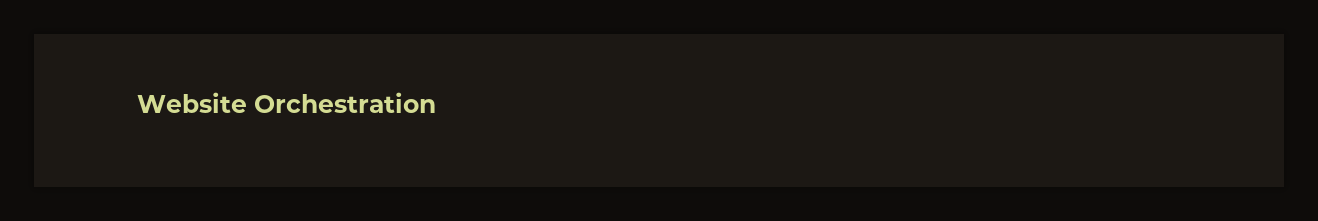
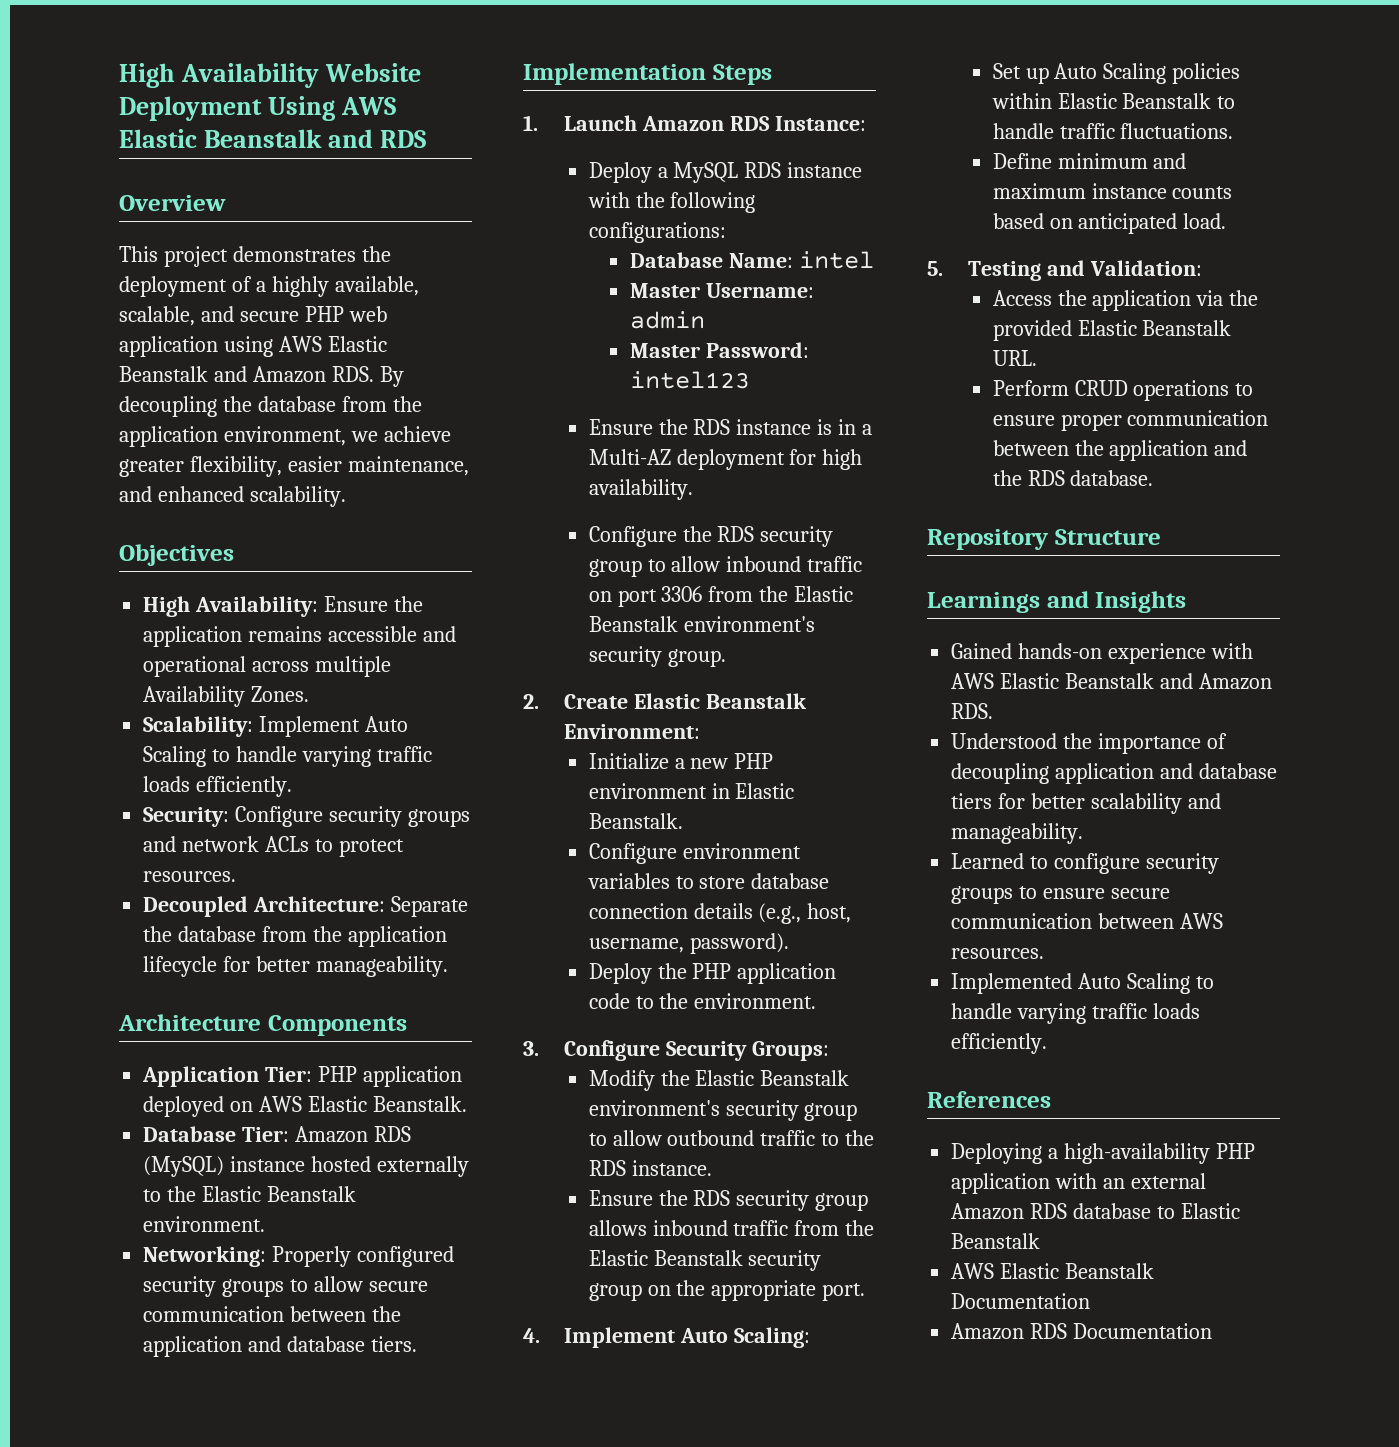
- Website Orchestration
+ High Availability Website Deployment Using AWS Elastic Beanstalk and RDS
+ Overview
+ This project demonstrates the deployment of a highly available, scalable, and secure PHP web application using AWS Elastic Beanstalk and Amazon RDS. By decoupling the database from the application environment, we achieve greater flexibility, easier maintenance, and enhanced scalability.
+ Objectives
+ High Availability: Ensure the application remains accessible and operational across multiple Availability Zones.
+ Scalability: Implement Auto Scaling to handle varying traffic loads efficiently.
+ Security: Configure security groups and network ACLs to protect resources.
+ Decoupled Architecture: Separate the database from the application lifecycle for better manageability.
+ Architecture Components
+ Application Tier: PHP application deployed on AWS Elastic Beanstalk.
+ Database Tier: Amazon RDS (MySQL) instance hosted externally to the Elastic Beanstalk environment.
+ Networking: Properly configured security groups to allow secure communication between the application and database tiers.
+ Implementation Steps
+ 1. Launch Amazon RDS Instance:
+ Deploy a MySQL RDS instance with the following configurations:
+ Database Name: intel
+ Master Username: admin
+ Master Password: intel123
+ Ensure the RDS instance is in a Multi-AZ deployment for high availability.
+ Configure the RDS security group to allow inbound traffic on port 3306 from the Elastic Beanstalk environment's security group.
+ 2. Create Elastic Beanstalk Environment:
+ Initialize a new PHP environment in Elastic Beanstalk.
+ Configure environment variables to store database connection details (e.g., host, username, password).
+ Deploy the PHP application code to the environment.
+ 3. Configure Security Groups:
+ Modify the Elastic Beanstalk environment's security group to allow outbound traffic to the RDS instance.
+ Ensure the RDS security group allows inbound traffic from the Elastic Beanstalk security group on the appropriate port.
+ 4. Implement Auto Scaling:
+ Set up Auto Scaling policies within Elastic Beanstalk to handle traffic fluctuations.
+ Define minimum and maximum instance counts based on anticipated load.
+ 5. Testing and Validation:
+ Access the application via the provided Elastic Beanstalk URL.
+ Perform CRUD operations to ensure proper communication between the application and the RDS database.
+ Repository Structure
+ Learnings and Insights
+ Gained hands-on experience with AWS Elastic Beanstalk and Amazon RDS.
+ Understood the importance of decoupling application and database tiers for better scalability and manageability.
+ Learned to configure security groups to ensure secure communication between AWS resources.
+ Implemented Auto Scaling to handle varying traffic loads efficiently.
+ References
+ Deploying a high-availability PHP application with an external Amazon RDS database to Elastic Beanstalk
+ AWS Elastic Beanstalk Documentation
+ Amazon RDS Documentation

